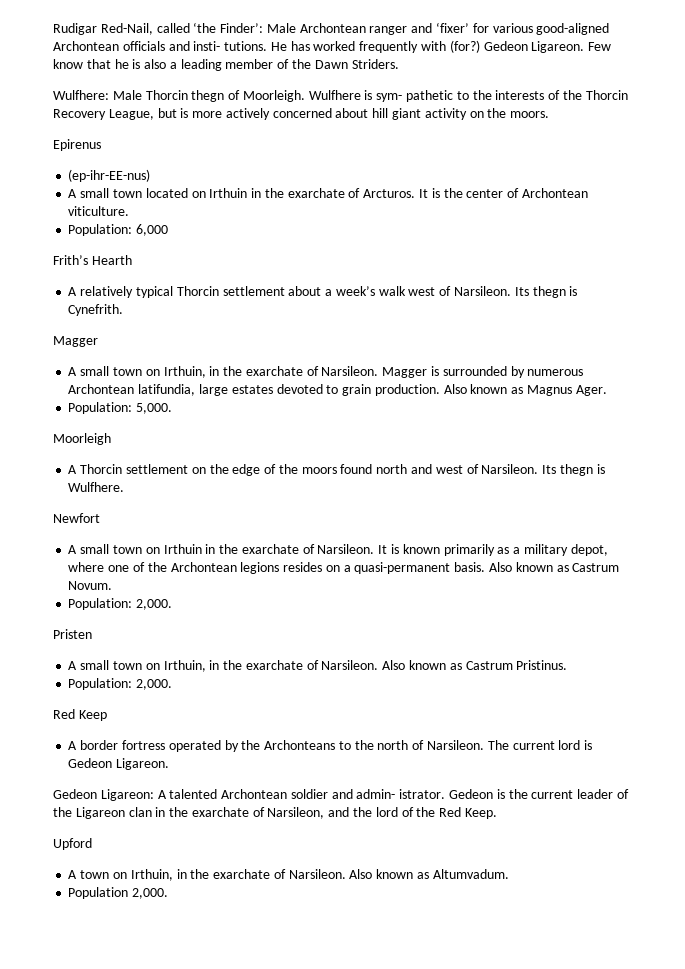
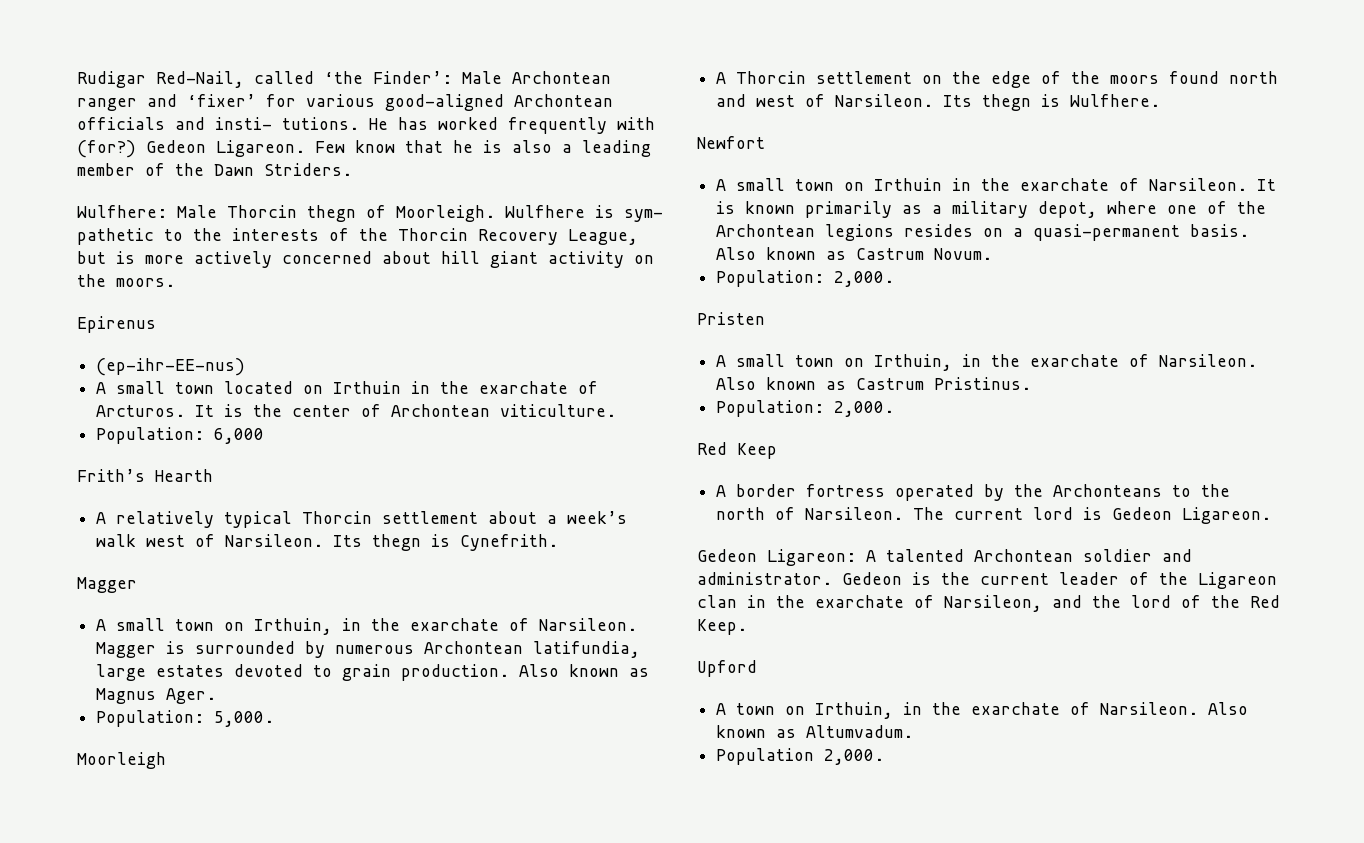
- Gedeon Ligareon: A talented Archontean soldier and admin- istrator.
+ Gedeon Ligareon: A talented Archontean soldier and administrator.

